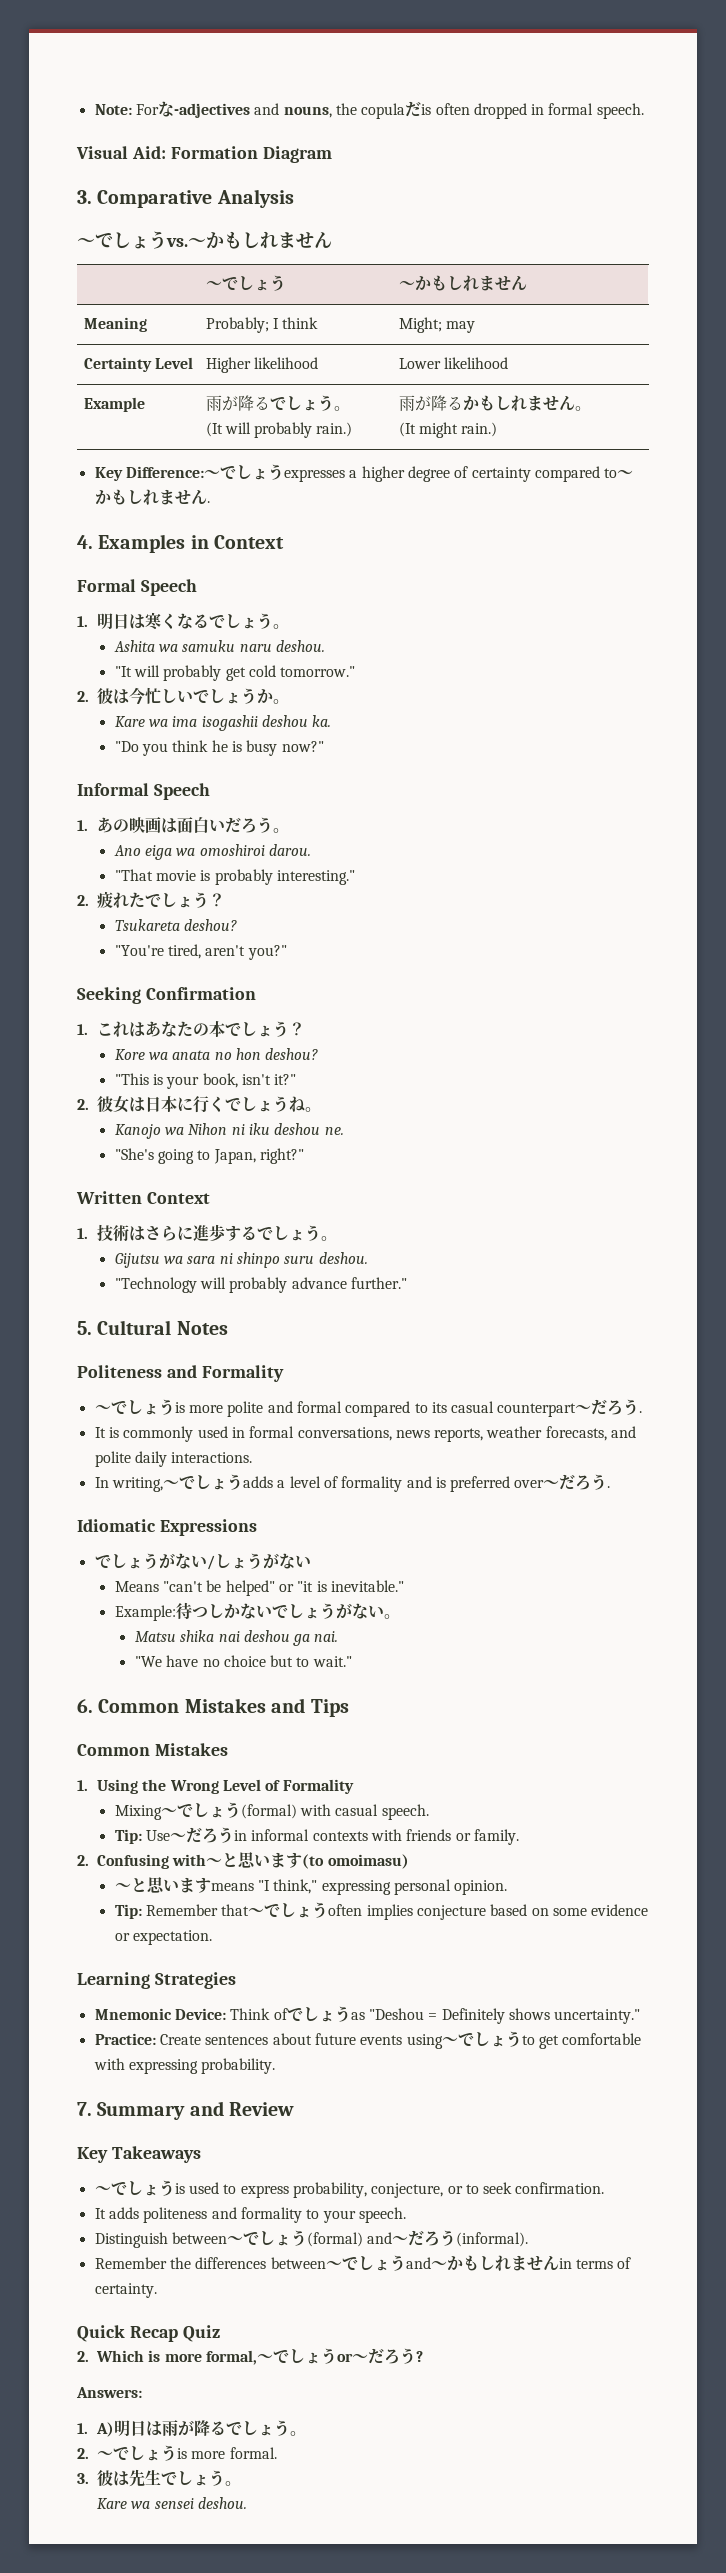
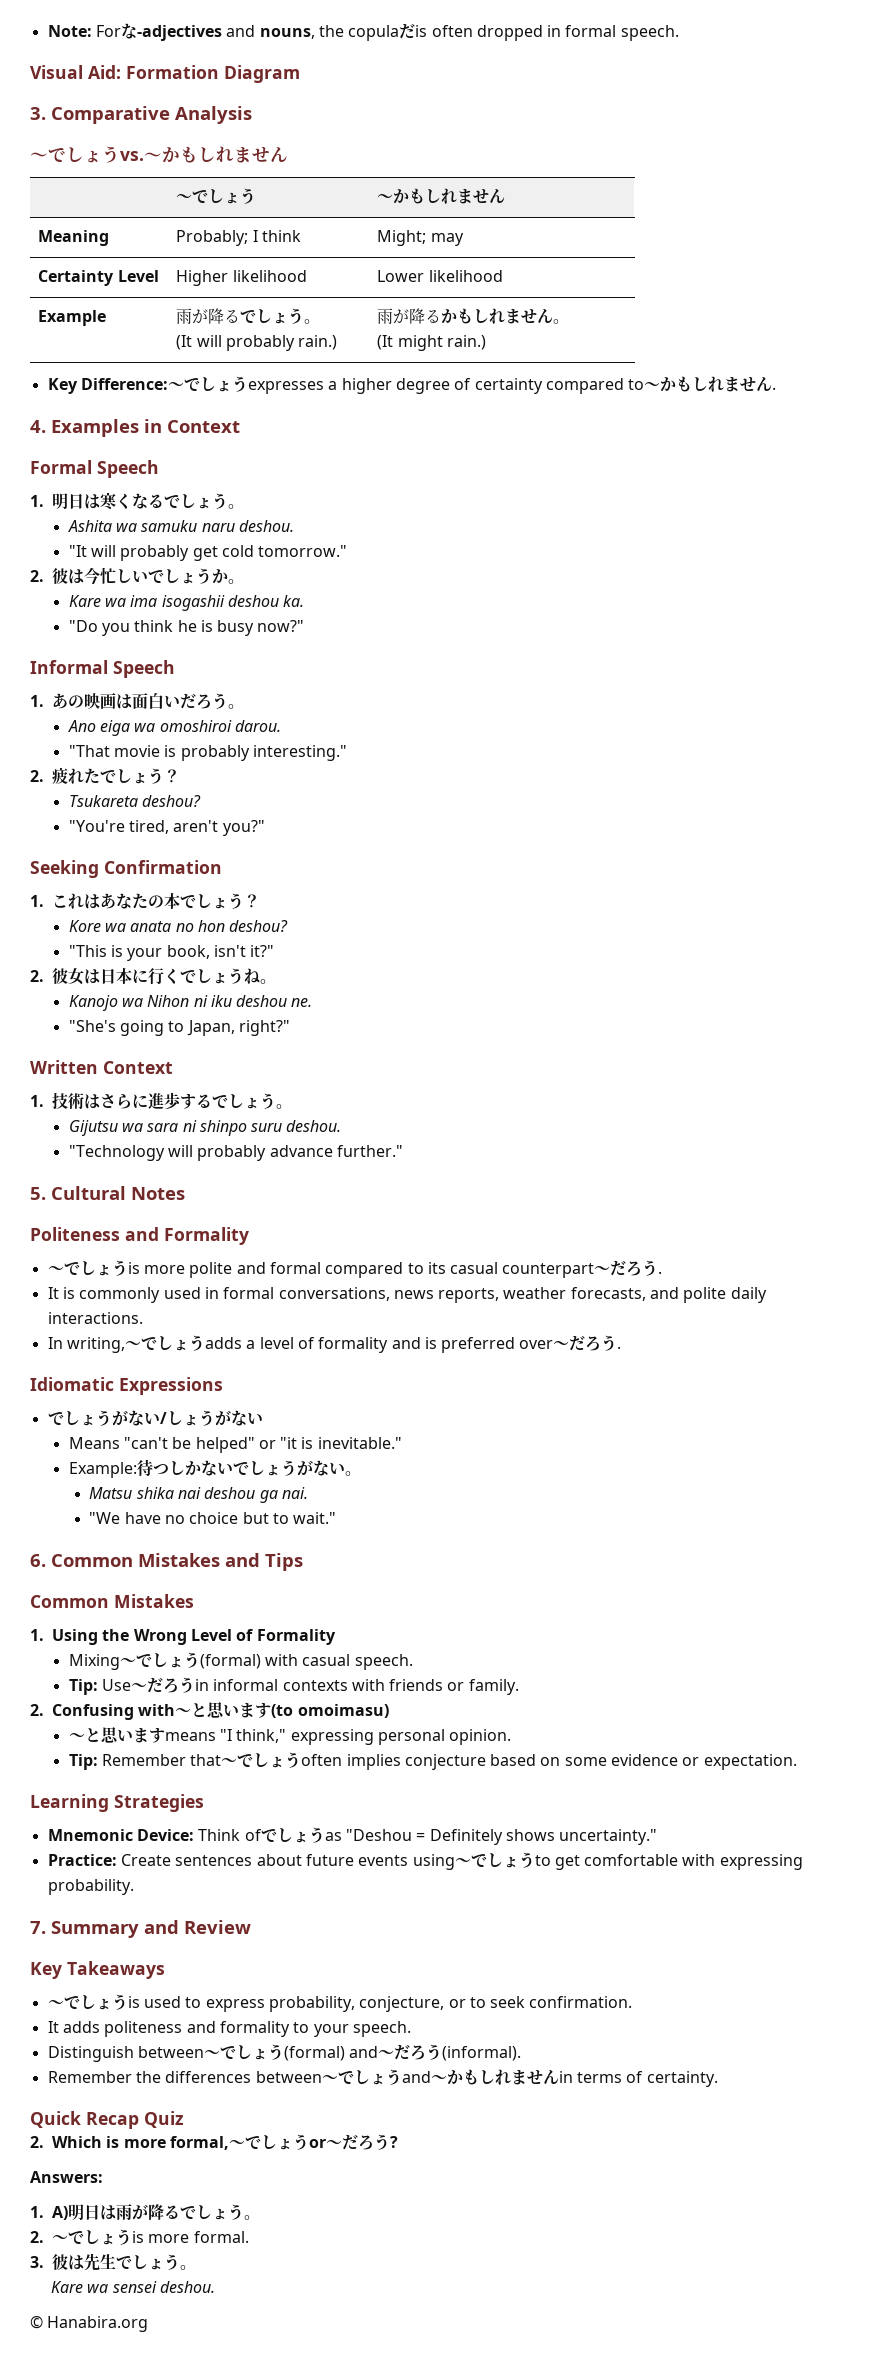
+ © Hanabira.org

